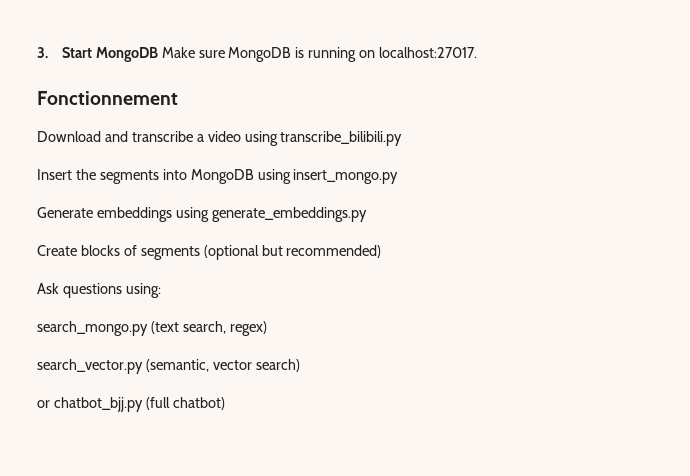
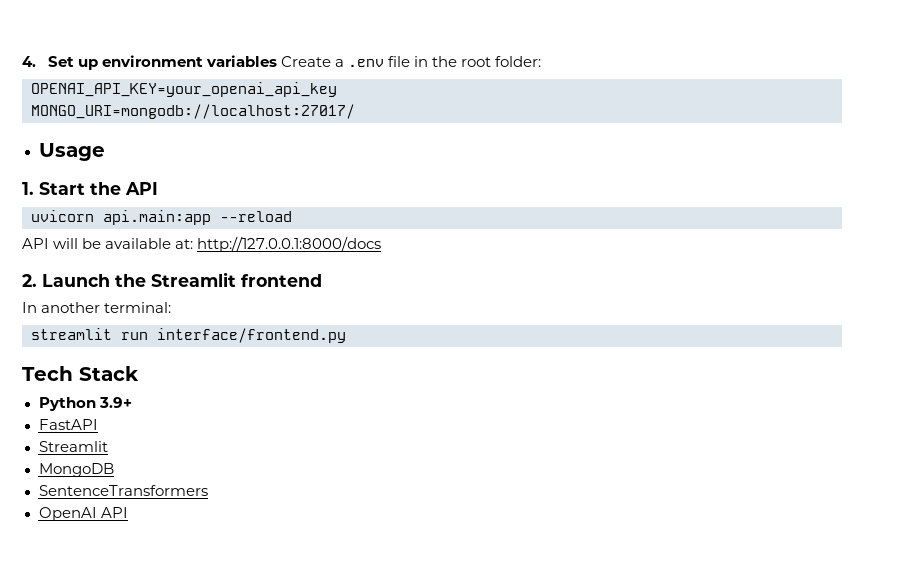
- 3. Start MongoDB Make sure MongoDB is running on localhost:27017.
- Fonctionnement
- Download and transcribe a video using transcribe_bilibili.py
- Insert the segments into MongoDB using insert_mongo.py
- Generate embeddings using generate_embeddings.py
- Create blocks of segments (optional but recommended)
- Ask questions using:
- search_mongo.py (text search, regex)
- search_vector.py (semantic, vector search)
- or chatbot_bjj.py (full chatbot)
+ 4. Set up environment variables Create a .env file in the root folder:
+ OPENAI_API_KEY=your_openai_api_key
+ MONGO_URI=mongodb://localhost:27017/
+ Usage
+ 1. Start the API
+ uvicorn api.main:app --reload
+ API will be available at: http://127.0.0.1:8000/docs
+ 2. Launch the Streamlit frontend
+ In another terminal:
+ streamlit run interface/frontend.py
+ Tech Stack
+ Python 3.9+
+ FastAPI
+ Streamlit
+ MongoDB
+ SentenceTransformers
+ OpenAI API

